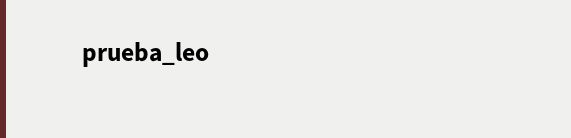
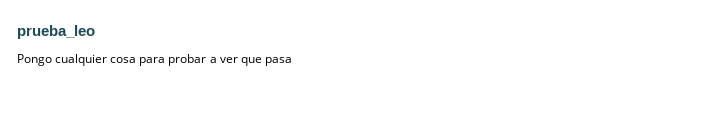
+ Pongo cualquier cosa para probar a ver que pasa

